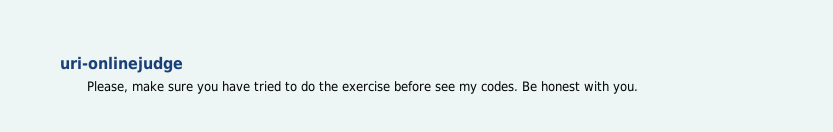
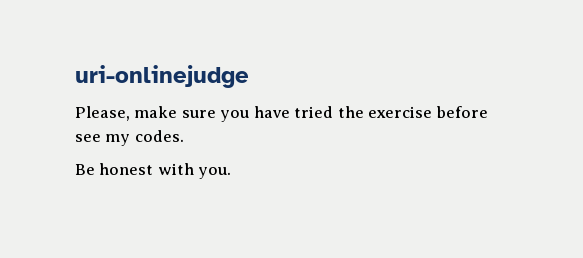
- Please, make sure you have tried to do the exercise before see my codes. Be honest with you.
+ Please, make sure you have tried the exercise before see my codes.
+ Be honest with you.

